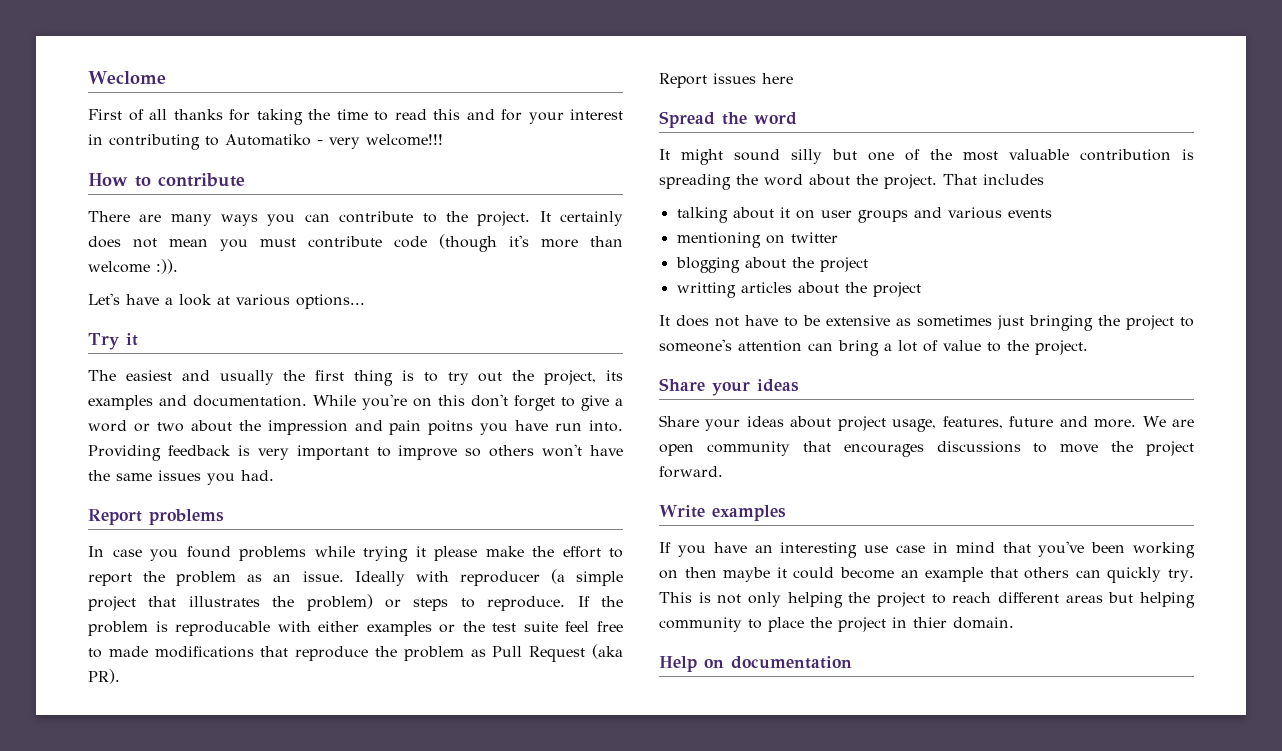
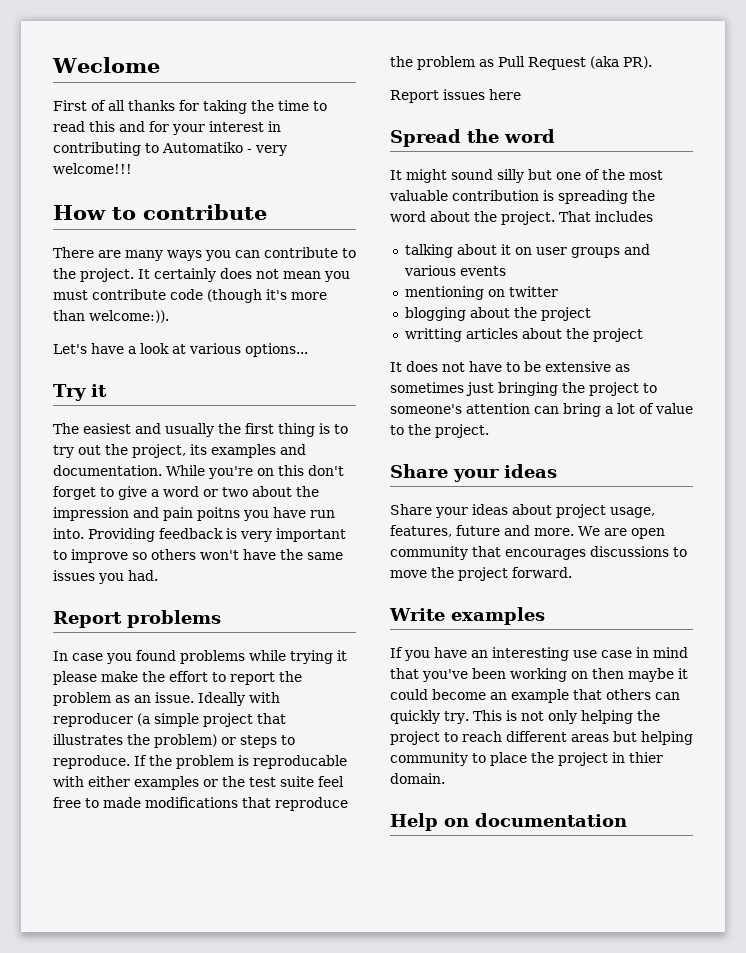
- It certainly does not mean you must contribute code (though it's more than welcome :)).
+ It certainly does not mean you must contribute code (though it's more than welcome:)).

